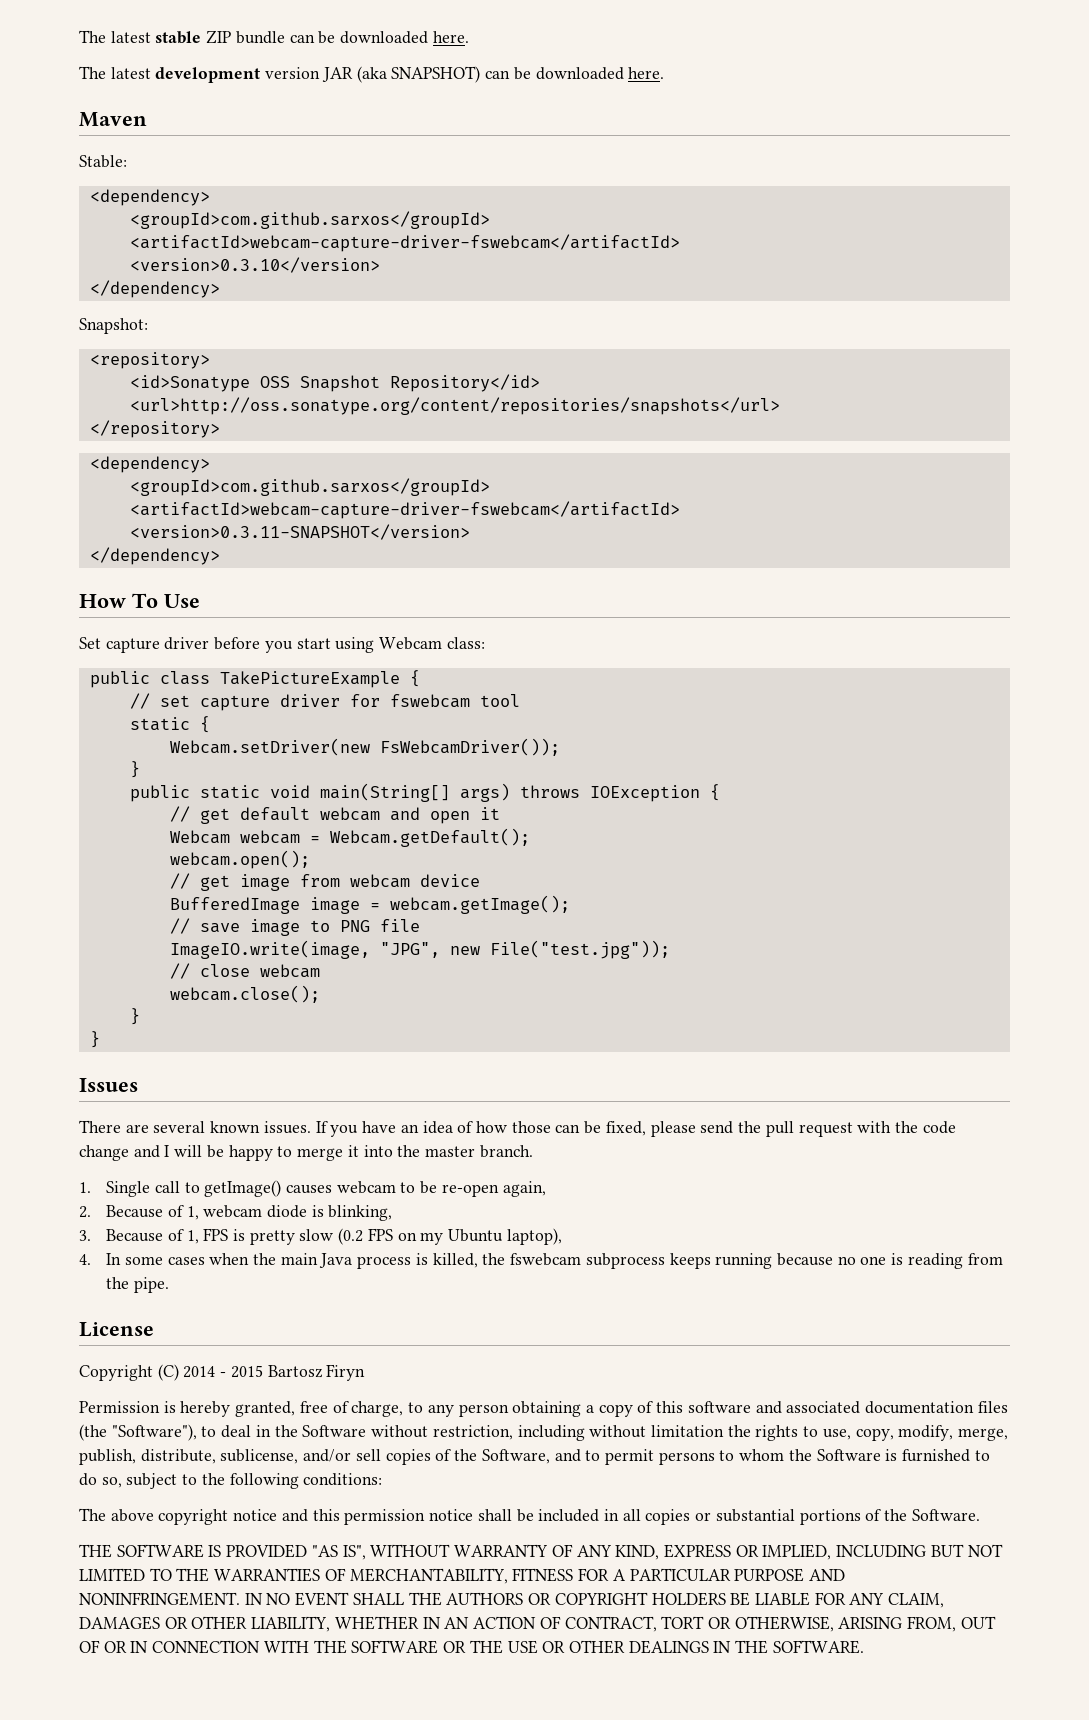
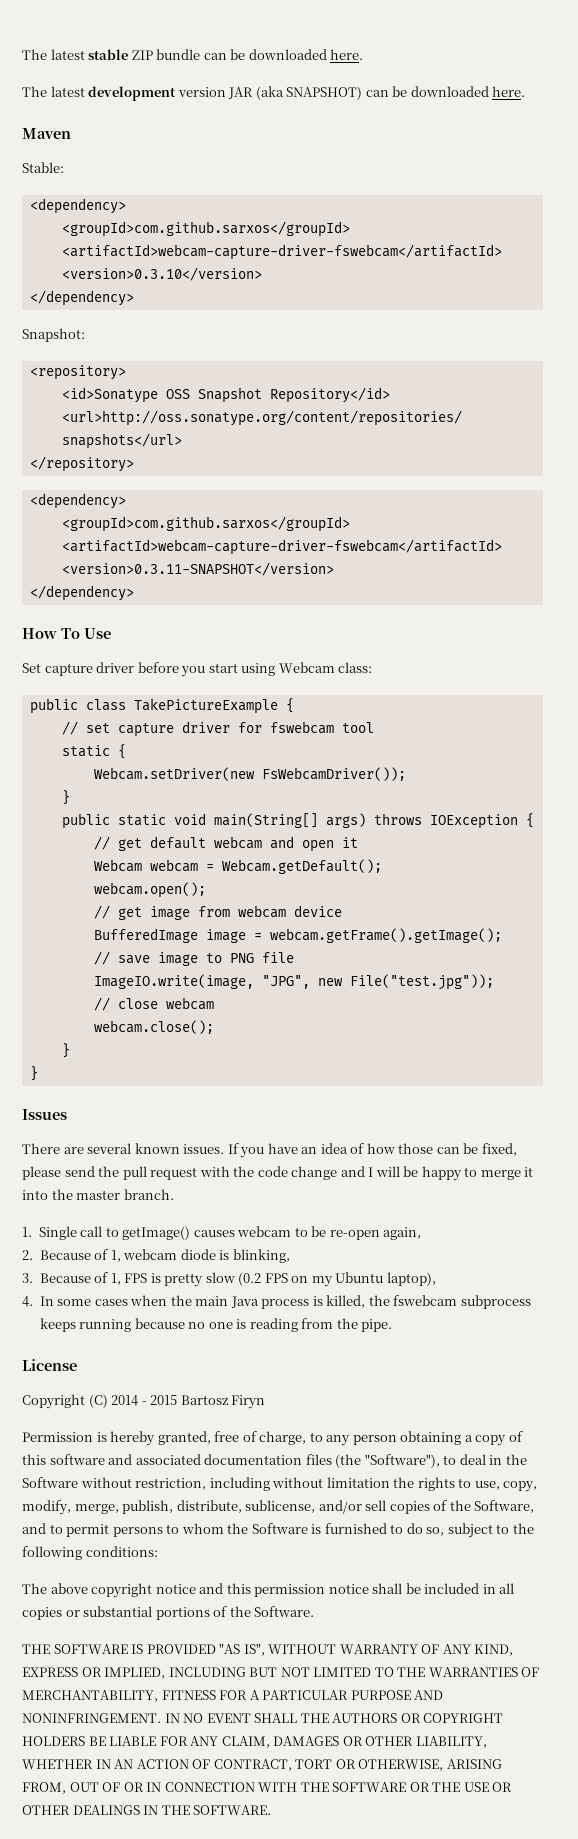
- BufferedImage image = webcam.getImage();
+ BufferedImage image = webcam.getFrame().getImage();

